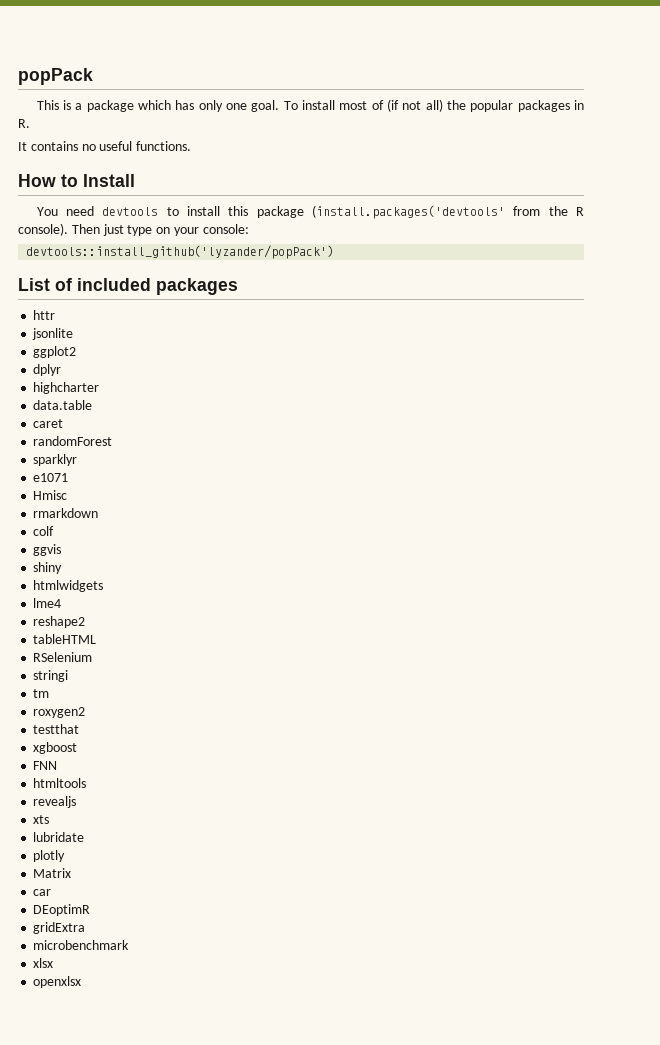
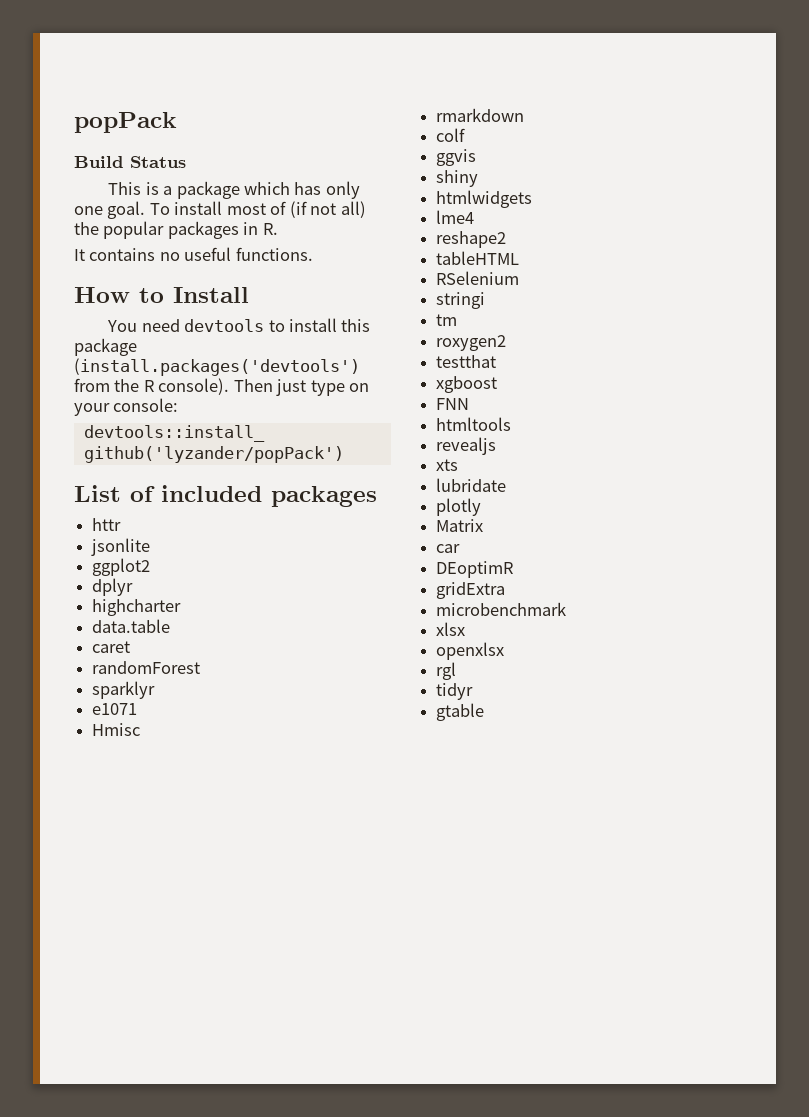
+ Build Status
- You need devtools to install this package (install.packages('devtools' from the R console).
+ You need devtools to install this package (install.packages('devtools') from the R console).
+ rgl
+ tidyr
+ gtable

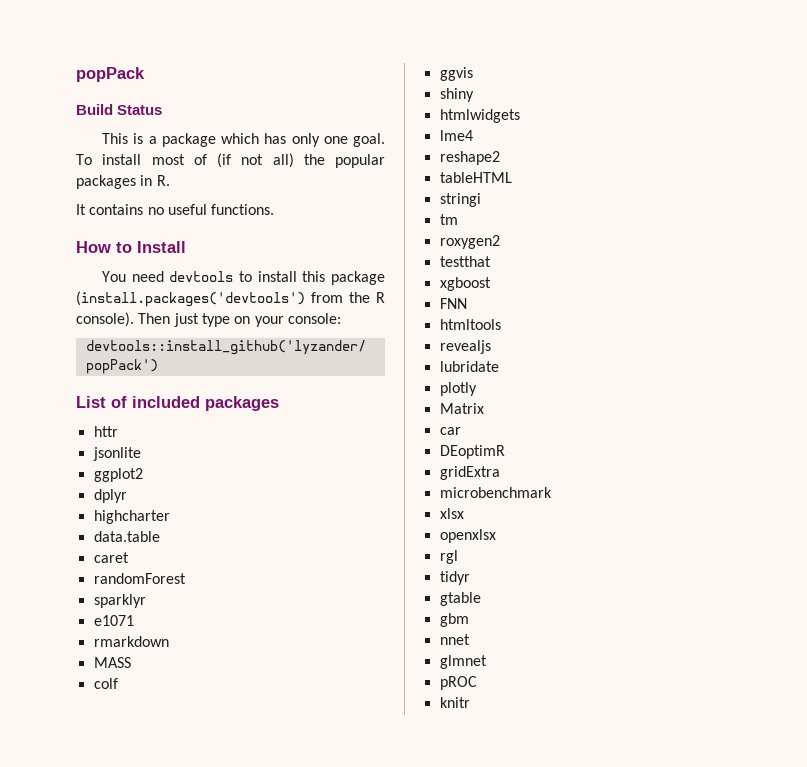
- Hmisc
  rmarkdown
+ MASS
- RSelenium
- xts
+ gbm
+ nnet
+ glmnet
+ pROC
+ knitr

